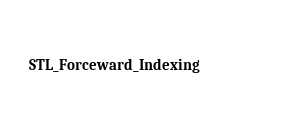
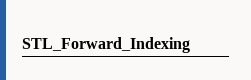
- STL_Forceward_Indexing
+ STL_Forward_Indexing

